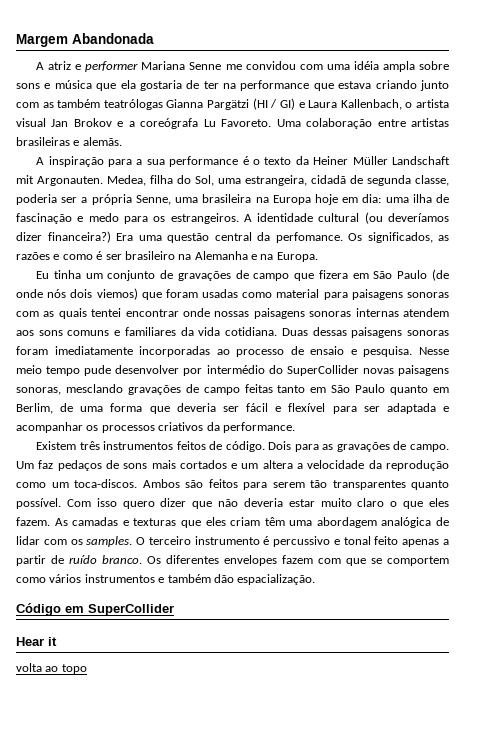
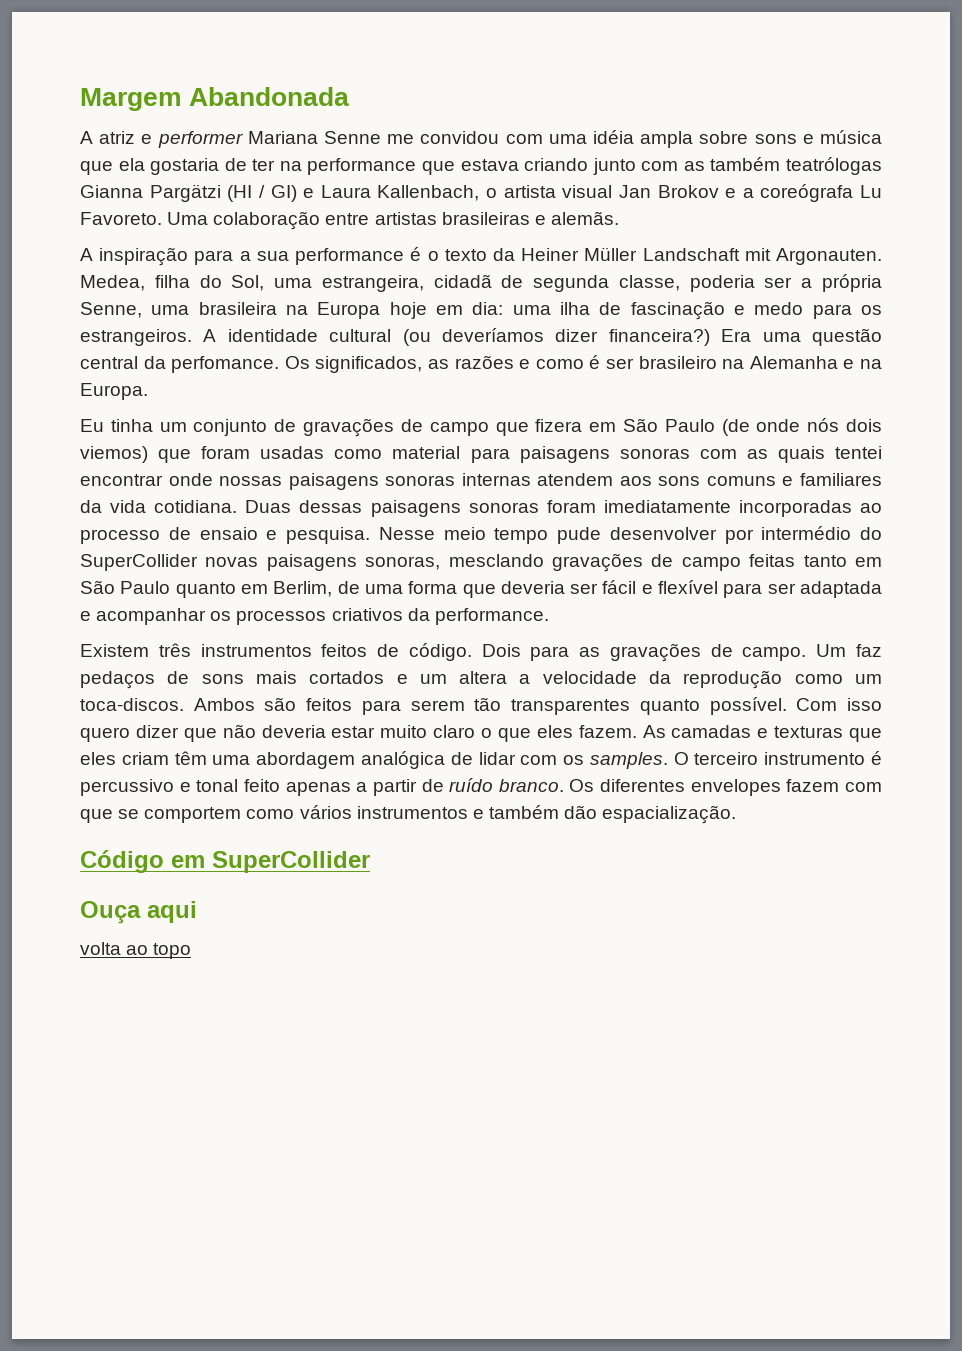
- Hear it
+ Ouça aqui

